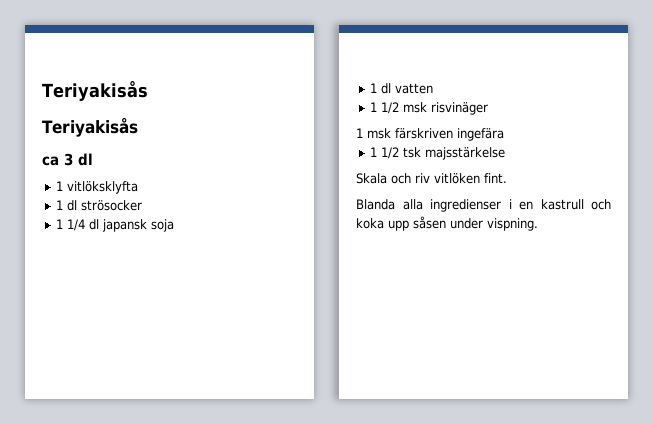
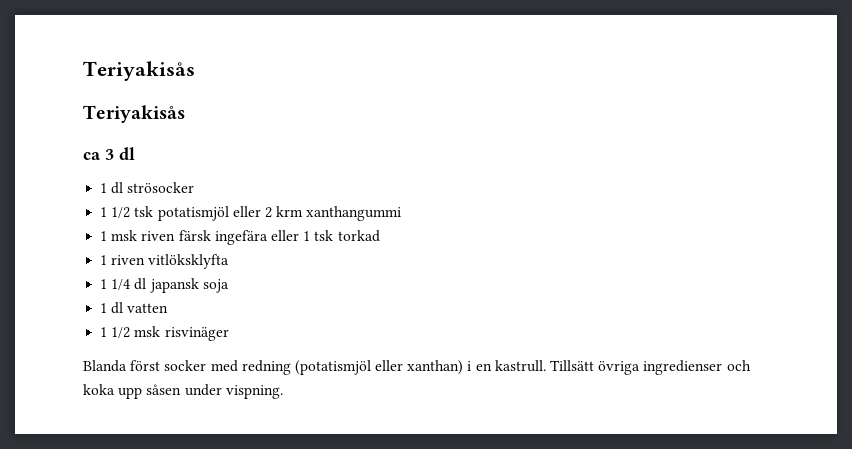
- 1 vitlöksklyfta
  1 dl strösocker
+ 1 1/2 tsk potatismjöl eller 2 krm xanthangummi
+ 1 msk riven färsk ingefära eller 1 tsk torkad
+ 1 riven vitlöksklyfta
- 1 msk färskriven ingefära
- 1 1/2 tsk majsstärkelse
- Skala och riv vitlöken fint.
- Blanda alla ingredienser i en kastrull och koka upp såsen under vispning.
+ Blanda först socker med redning (potatismjöl eller xanthan) i en kastrull. Tillsätt övriga ingredienser och koka upp såsen under vispning.

